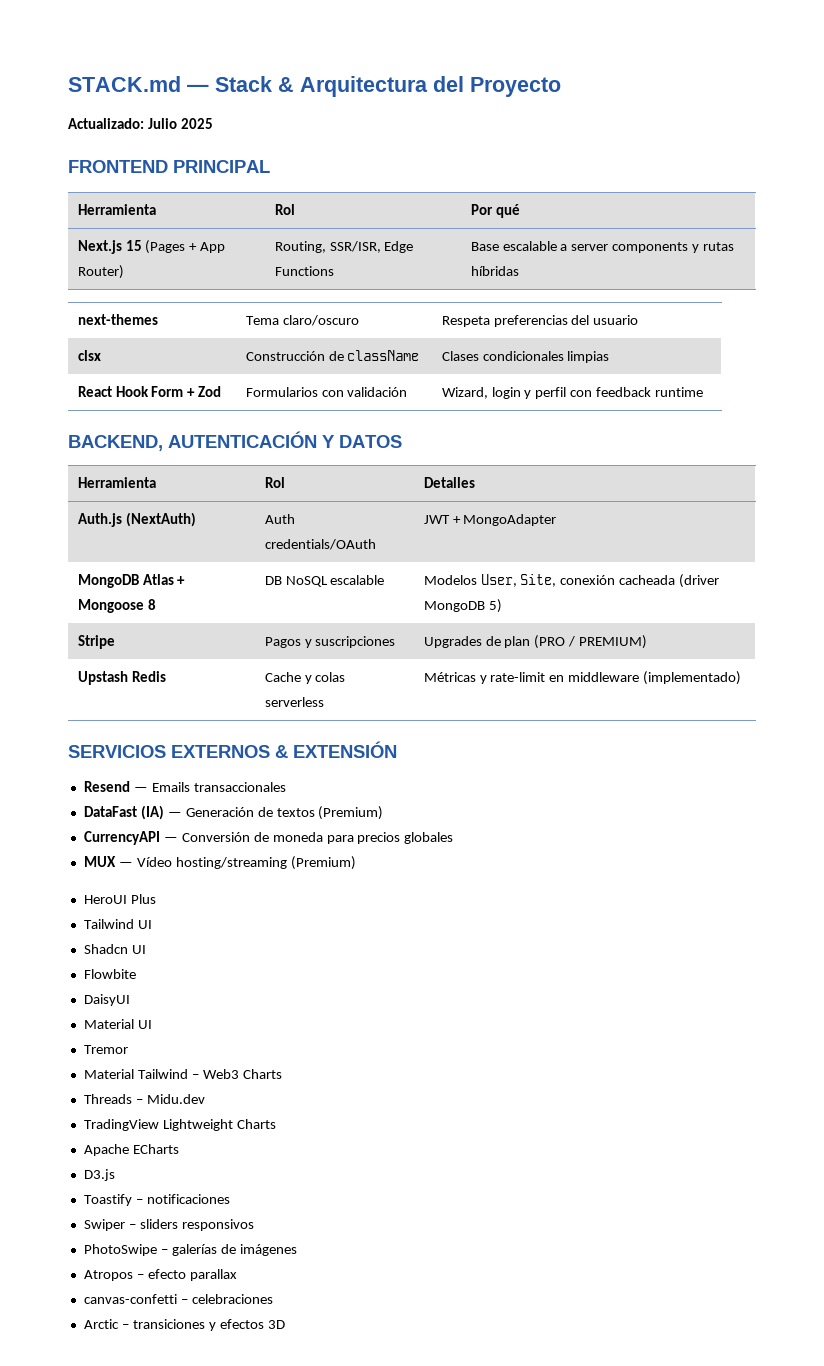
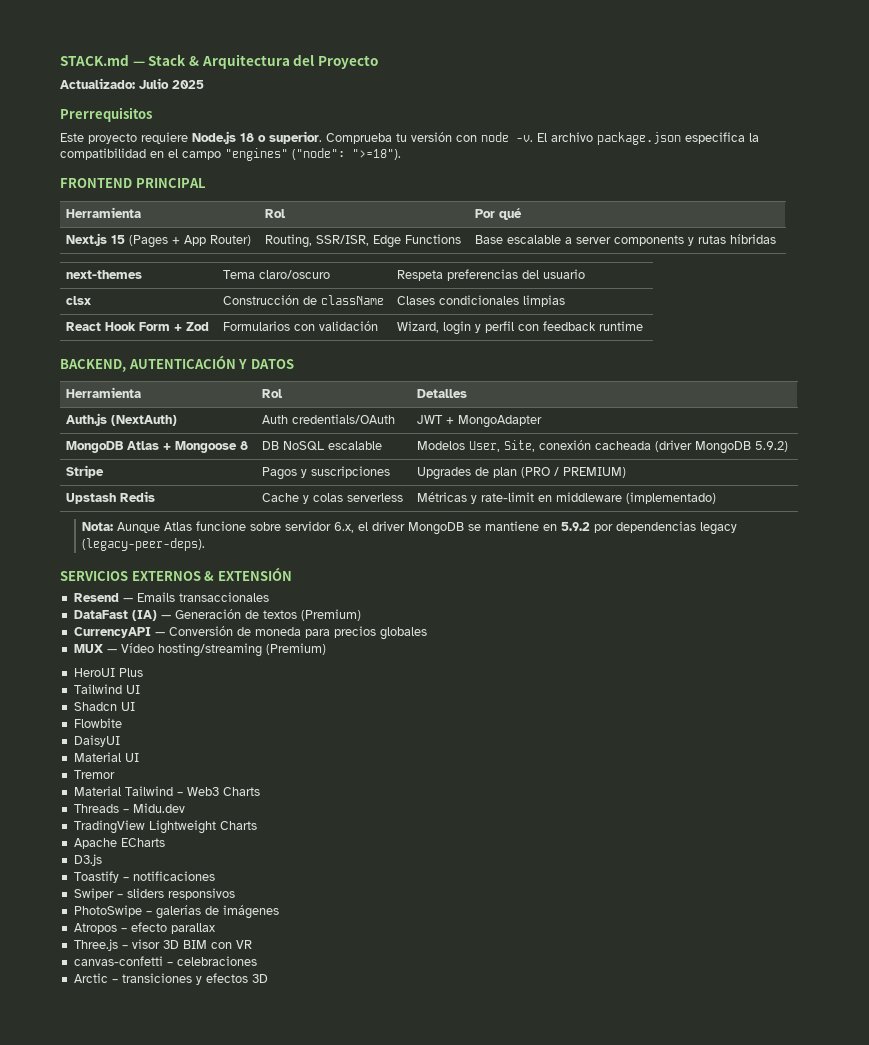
+ Prerrequisitos
+ Este proyecto requiere Node.js 18 o superior. Comprueba tu versión con node -v. El archivo package.json especifica la compatibilidad en el campo "engines" ("node": ">=18").
- MongoDB Atlas + Mongoose 8 | DB NoSQL escalable | Modelos User, Site, conexión cacheada (driver MongoDB 5)
+ MongoDB Atlas + Mongoose 8 | DB NoSQL escalable | Modelos User, Site, conexión cacheada (driver MongoDB 5.9.2)
+ Nota: Aunque Atlas funcione sobre servidor 6.x, el driver MongoDB se mantiene en 5.9.2 por dependencias legacy (legacy-peer-deps).
+ Three.js – visor 3D BIM con VR

